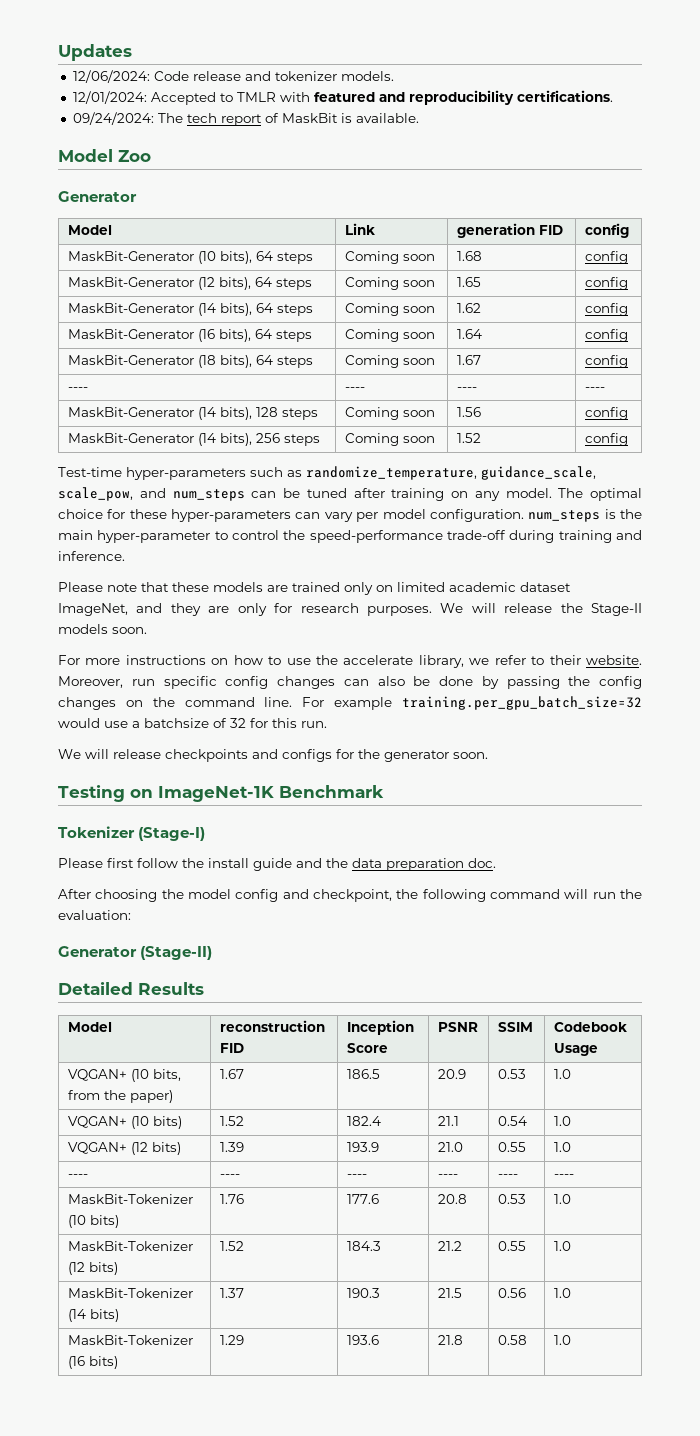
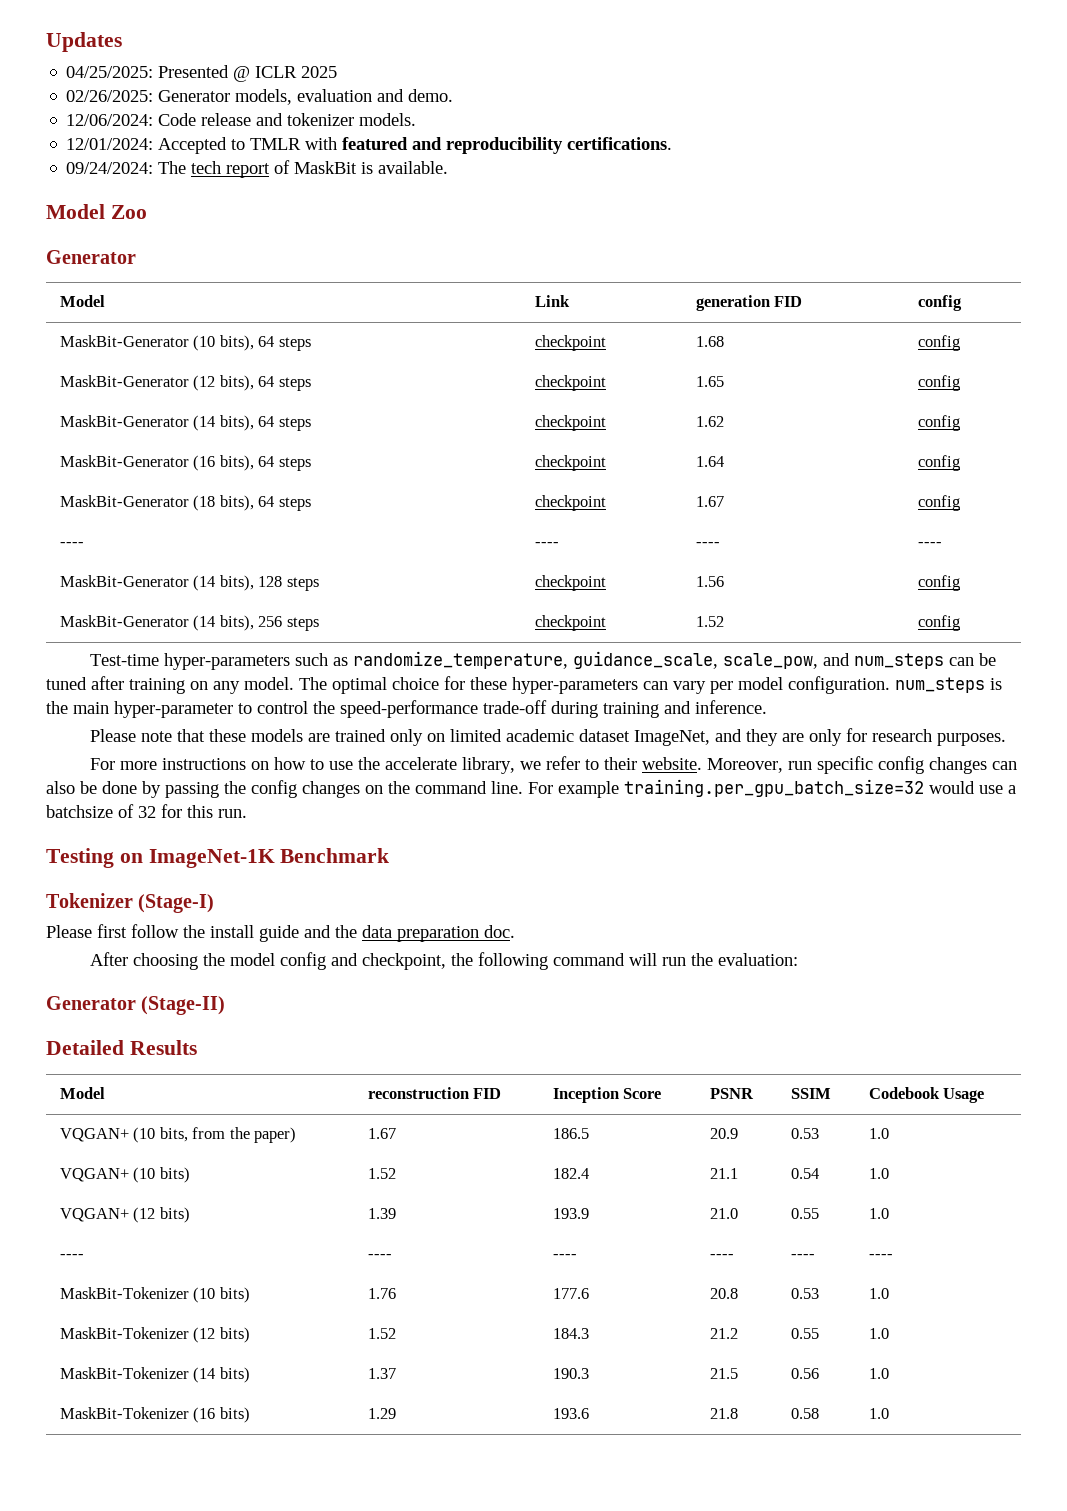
+ 04/25/2025: Presented @ ICLR 2025
+ 02/26/2025: Generator models, evaluation and demo.
- MaskBit-Generator (10 bits), 64 steps | Coming soon | 1.68 | config
+ MaskBit-Generator (10 bits), 64 steps | checkpoint | 1.68 | config
- MaskBit-Generator (12 bits), 64 steps | Coming soon | 1.65 | config
+ MaskBit-Generator (12 bits), 64 steps | checkpoint | 1.65 | config
- MaskBit-Generator (14 bits), 64 steps | Coming soon | 1.62 | config
+ MaskBit-Generator (14 bits), 64 steps | checkpoint | 1.62 | config
- MaskBit-Generator (16 bits), 64 steps | Coming soon | 1.64 | config
+ MaskBit-Generator (16 bits), 64 steps | checkpoint | 1.64 | config
- MaskBit-Generator (18 bits), 64 steps | Coming soon | 1.67 | config
+ MaskBit-Generator (18 bits), 64 steps | checkpoint | 1.67 | config
- MaskBit-Generator (14 bits), 128 steps | Coming soon | 1.56 | config
+ MaskBit-Generator (14 bits), 128 steps | checkpoint | 1.56 | config
- MaskBit-Generator (14 bits), 256 steps | Coming soon | 1.52 | config
+ MaskBit-Generator (14 bits), 256 steps | checkpoint | 1.52 | config
- We will release the Stage-II models soon.
- We will release checkpoints and configs for the generator soon.

